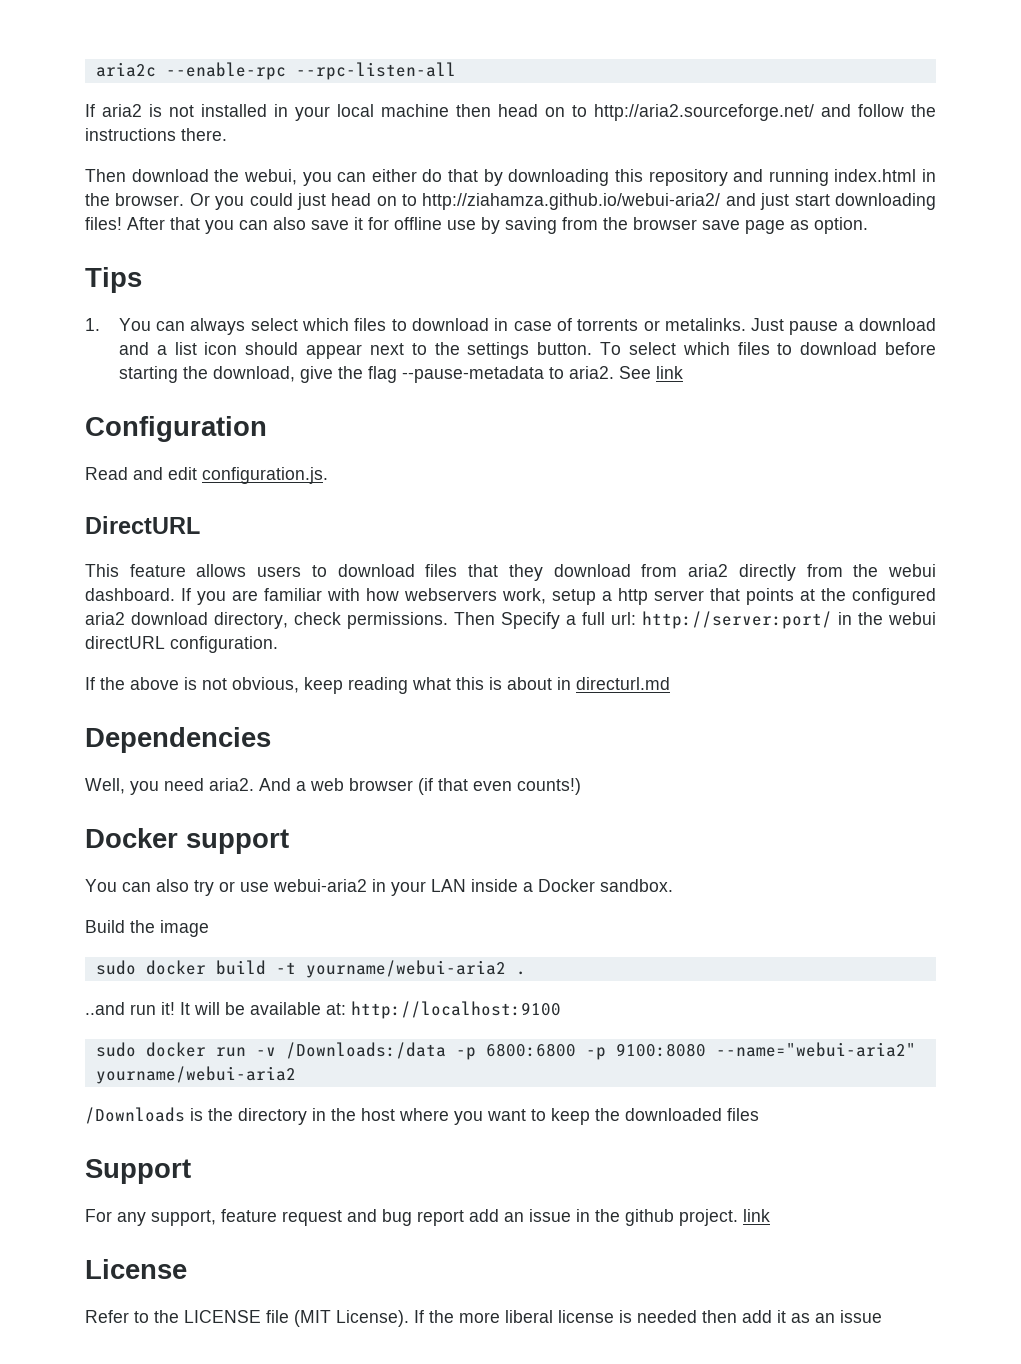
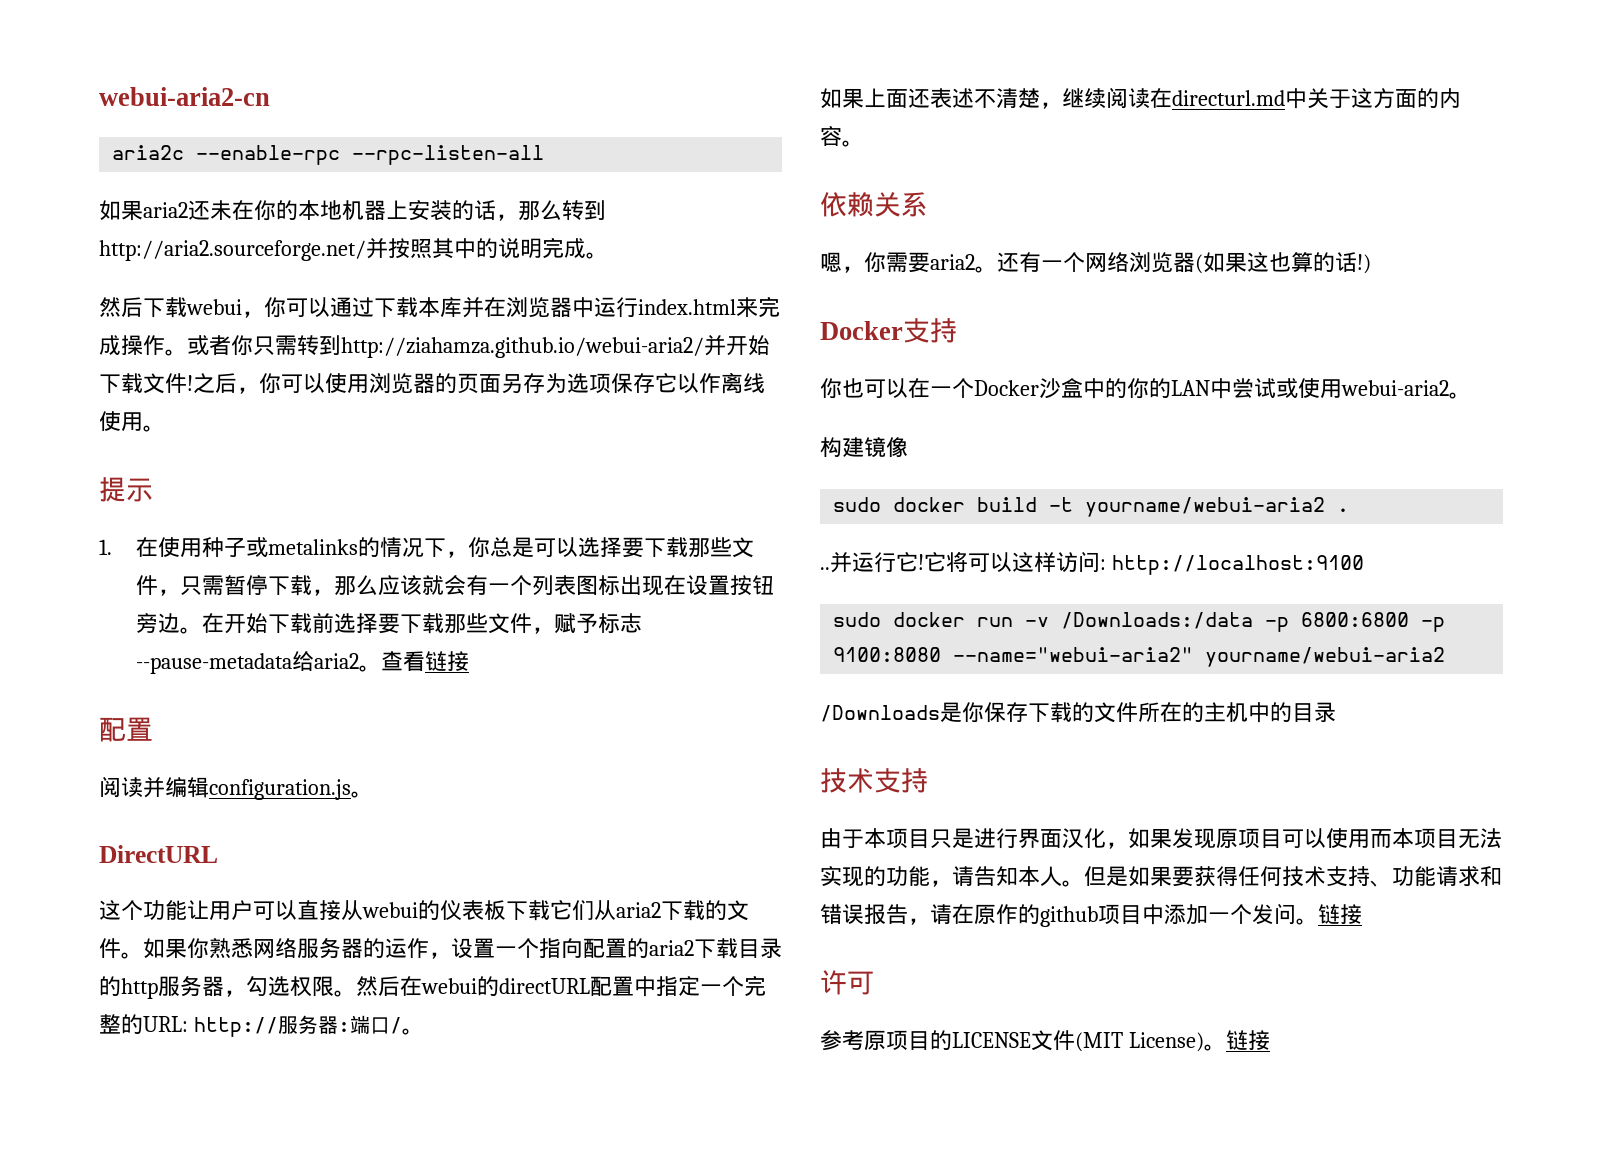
+ webui-aria2-cn
- If aria2 is not installed in your local machine then head on to http://aria2.sourceforge.net/ and follow the instructions there.
- Then download the webui, you can either do that by downloading this repository and running index.html in the browser. Or you could just head on to http://ziahamza.github.io/webui-aria2/ and just start downloading files! After that you can also save it for offline use by saving from the browser save page as option.
- Tips
- 1. You can always select which files to download in case of torrents or metalinks. Just pause a download and a list icon should appear next to the settings button. To select which files to download before starting the download, give the flag --pause-metadata to aria2. See link
- Configuration
- Read and edit configuration.js.
+ 如果aria2还未在你的本地机器上安装的话，那么转到http://aria2.sourceforge.net/并按照其中的说明完成。
+ 然后下载webui，你可以通过下载本库并在浏览器中运行index.html来完成操作。或者你只需转到http://ziahamza.github.io/webui-aria2/并开始下载文件!之后，你可以使用浏览器的页面另存为选项保存它以作离线使用。
+ 提示
+ 1.在使用种子或metalinks的情况下，你总是可以选择要下载那些文件，只需暂停下载，那么应该就会有一个列表图标出现在设置按钮旁边。在开始下载前选择要下载那些文件，赋予标志--pause-metadata给aria2。查看链接
+ 配置
+ 阅读并编辑configuration.js。
  DirectURL
- This feature allows users to download files that they download from aria2 directly from the webui dashboard. If you are familiar with how webservers work, setup a http server that points at the configured aria2 download directory, check permissions. Then Specify a full url: http://server:port/ in the webui directURL configuration.
- If the above is not obvious, keep reading what this is about in directurl.md
- Dependencies
- Well, you need aria2. And a web browser (if that even counts!)
- Docker support
- You can also try or use webui-aria2 in your LAN inside a Docker sandbox.
- Build the image
+ 这个功能让用户可以直接从webui的仪表板下载它们从aria2下载的文件。如果你熟悉网络服务器的运作，设置一个指向配置的aria2下载目录的http服务器，勾选权限。然后在webui的directURL配置中指定一个完整的URL: http://服务器:端口/。
+ 如果上面还表述不清楚，继续阅读在directurl.md中关于这方面的内容。
+ 依赖关系
+ 嗯，你需要aria2。还有一个网络浏览器(如果这也算的话!)
+ Docker支持
+ 你也可以在一个Docker沙盒中的你的LAN中尝试或使用webui-aria2。
+ 构建镜像
- ..and run it! It will be available at: http://localhost:9100
+ ..并运行它!它将可以这样访问: http://localhost:9100
- /Downloads is the directory in the host where you want to keep the downloaded files
- Support
- For any support, feature request and bug report add an issue in the github project. link
- License
- Refer to the LICENSE file (MIT License). If the more liberal license is needed then add it as an issue
+ /Downloads是你保存下载的文件所在的主机中的目录
+ 技术支持
+ 由于本项目只是进行界面汉化，如果发现原项目可以使用而本项目无法实现的功能，请告知本人。但是如果要获得任何技术支持、功能请求和错误报告，请在原作的github项目中添加一个发问。链接
+ 许可
+ 参考原项目的LICENSE文件(MIT License)。链接

